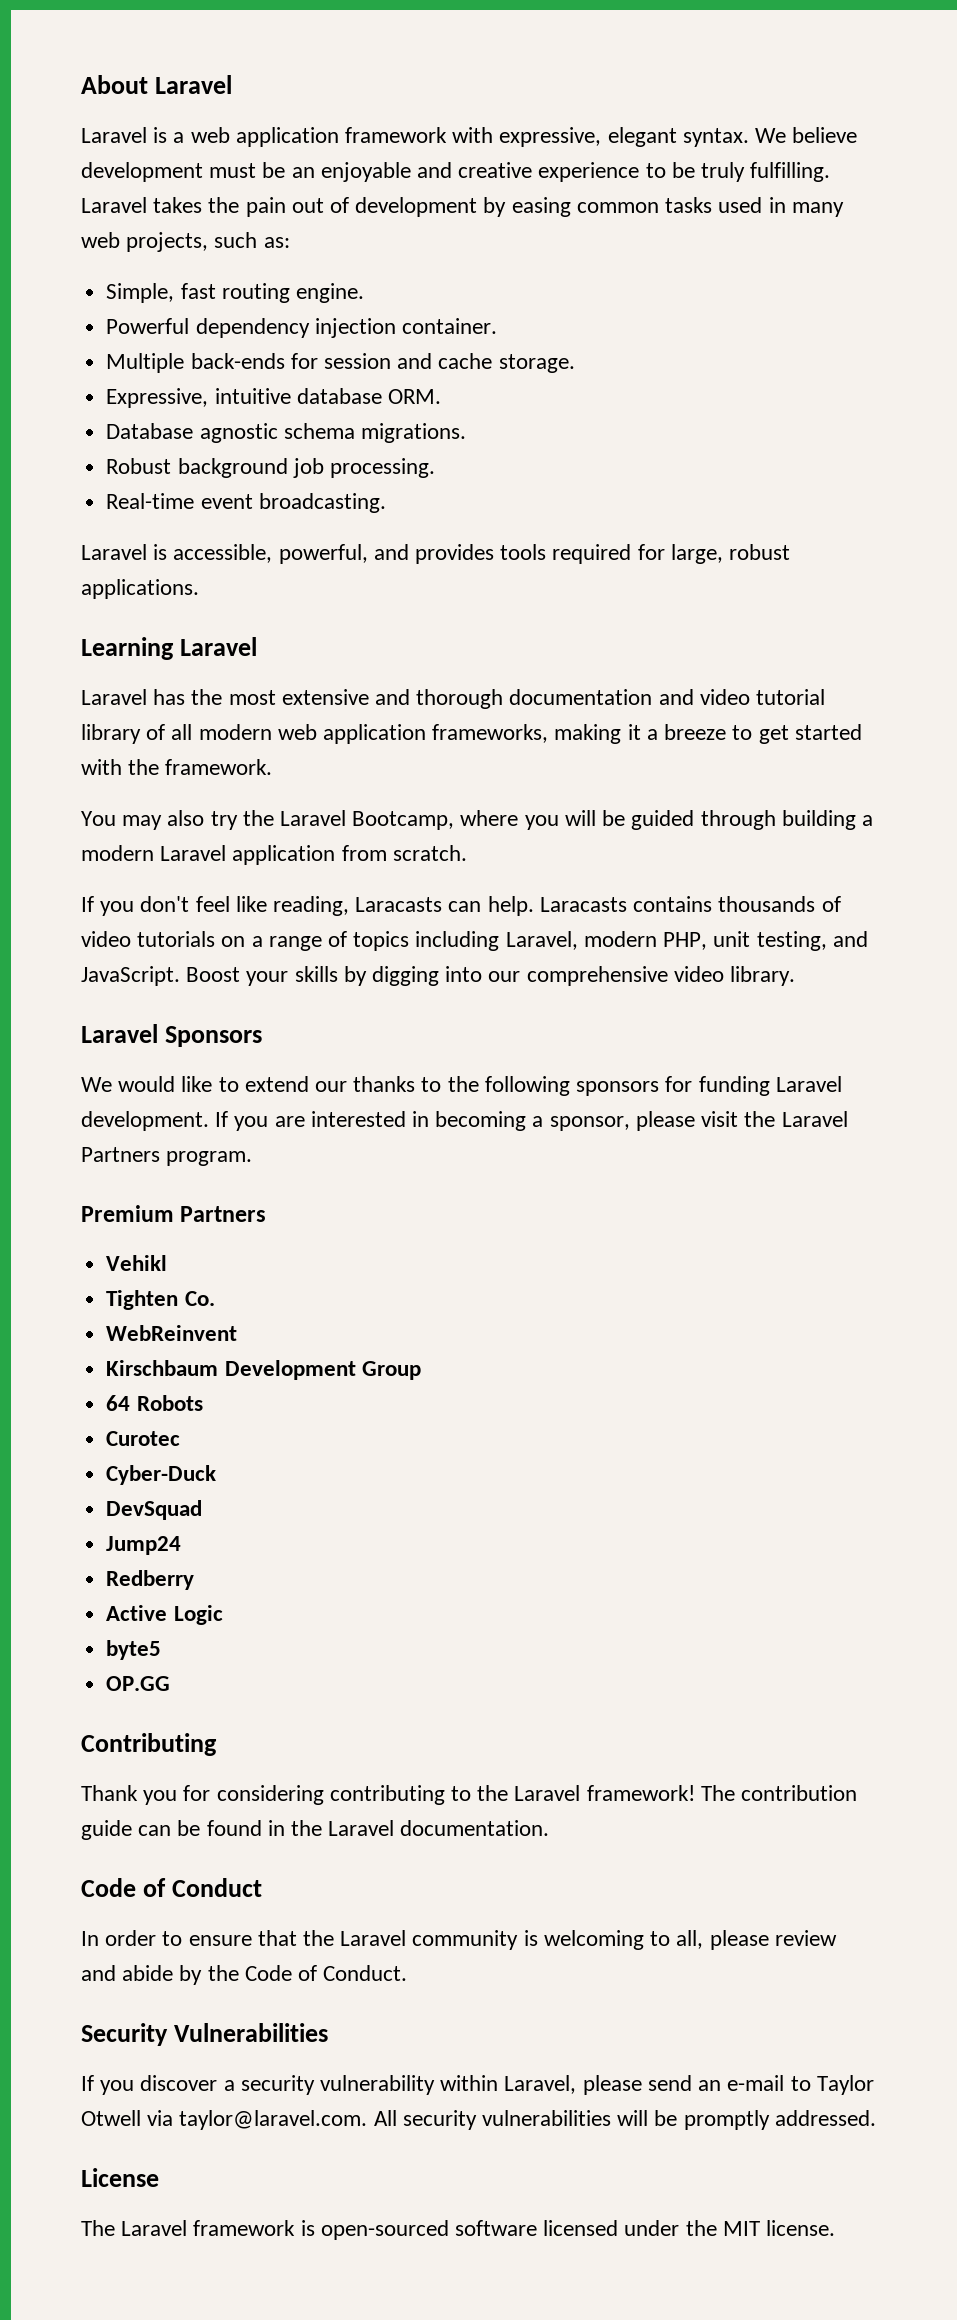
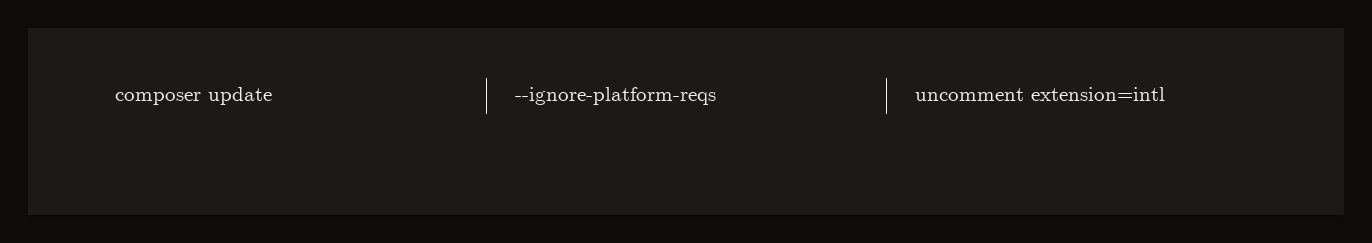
- About Laravel
- Laravel is a web application framework with expressive, elegant syntax. We believe development must be an enjoyable and creative experience to be truly fulfilling. Laravel takes the pain out of development by easing common tasks used in many web projects, such as:
- Simple, fast routing engine.
- Powerful dependency injection container.
- Multiple back-ends for session and cache storage.
- Expressive, intuitive database ORM.
- Database agnostic schema migrations.
- Robust background job processing.
- Real-time event broadcasting.
- Laravel is accessible, powerful, and provides tools required for large, robust applications.
- Learning Laravel
- Laravel has the most extensive and thorough documentation and video tutorial library of all modern web application frameworks, making it a breeze to get started with the framework.
- You may also try the Laravel Bootcamp, where you will be guided through building a modern Laravel application from scratch.
- If you don't feel like reading, Laracasts can help. Laracasts contains thousands of video tutorials on a range of topics including Laravel, modern PHP, unit testing, and JavaScript. Boost your skills by digging into our comprehensive video library.
- Laravel Sponsors
- We would like to extend our thanks to the following sponsors for funding Laravel development. If you are interested in becoming a sponsor, please visit the Laravel Partners program.
- Premium Partners
- Vehikl
- Tighten Co.
- WebReinvent
- Kirschbaum Development Group
- 64 Robots
- Curotec
- Cyber-Duck
- DevSquad
- Jump24
- Redberry
- Active Logic
- byte5
- OP.GG
- Contributing
- Thank you for considering contributing to the Laravel framework! The contribution guide can be found in the Laravel documentation.
- Code of Conduct
- In order to ensure that the Laravel community is welcoming to all, please review and abide by the Code of Conduct.
- Security Vulnerabilities
- If you discover a security vulnerability within Laravel, please send an e-mail to Taylor Otwell via taylor@laravel.com. All security vulnerabilities will be promptly addressed.
- License
- The Laravel framework is open-sourced software licensed under the MIT license.
+ composer update --ignore-platform-reqs
+ uncomment extension=intl

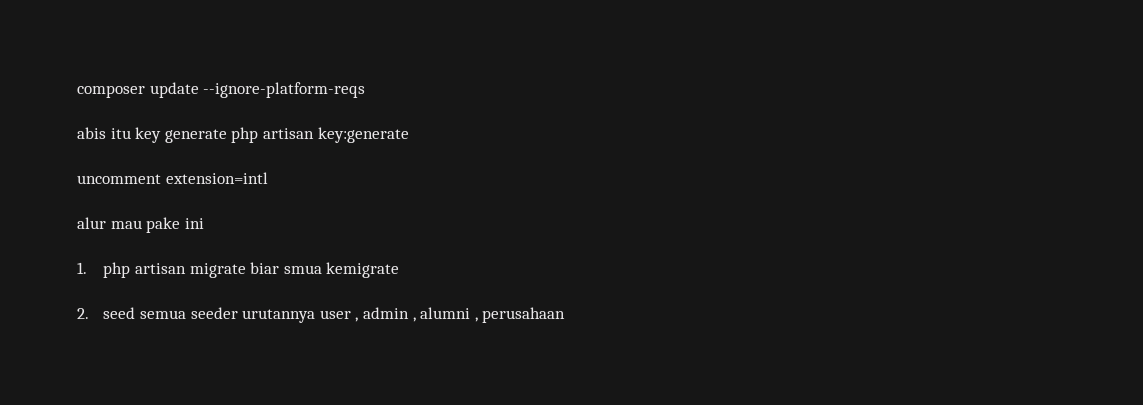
+ abis itu key generate php artisan key:generate
  uncomment extension=intl
+ alur mau pake ini
+ 1. php artisan migrate biar smua kemigrate
+ 2. seed semua seeder urutannya user , admin , alumni , perusahaan

